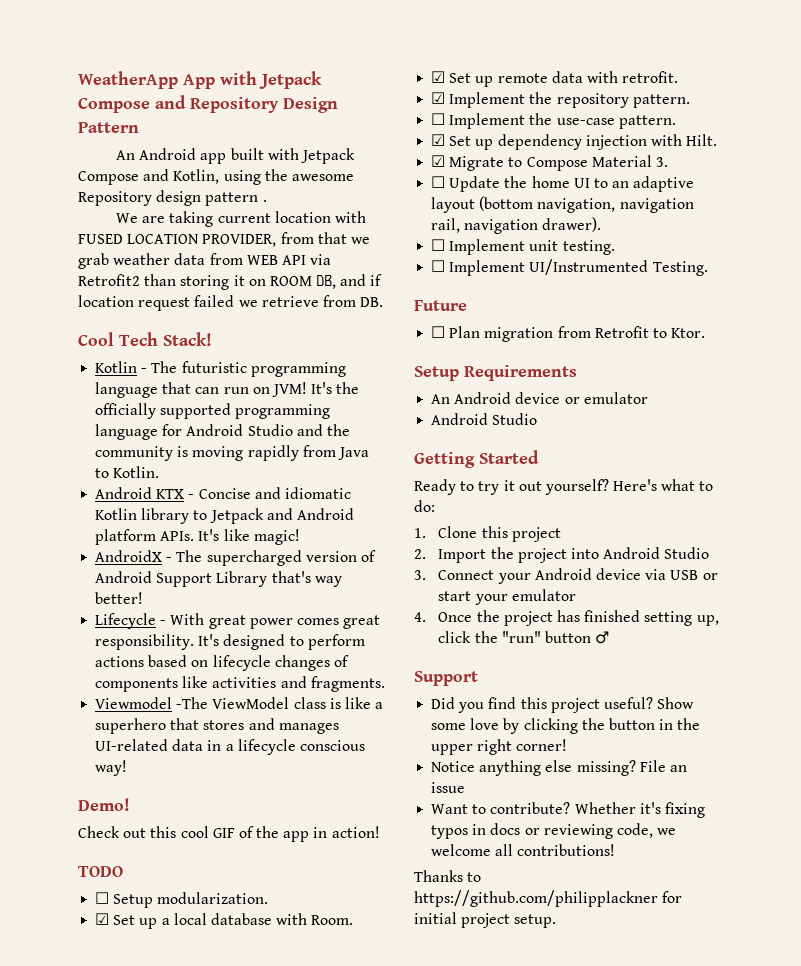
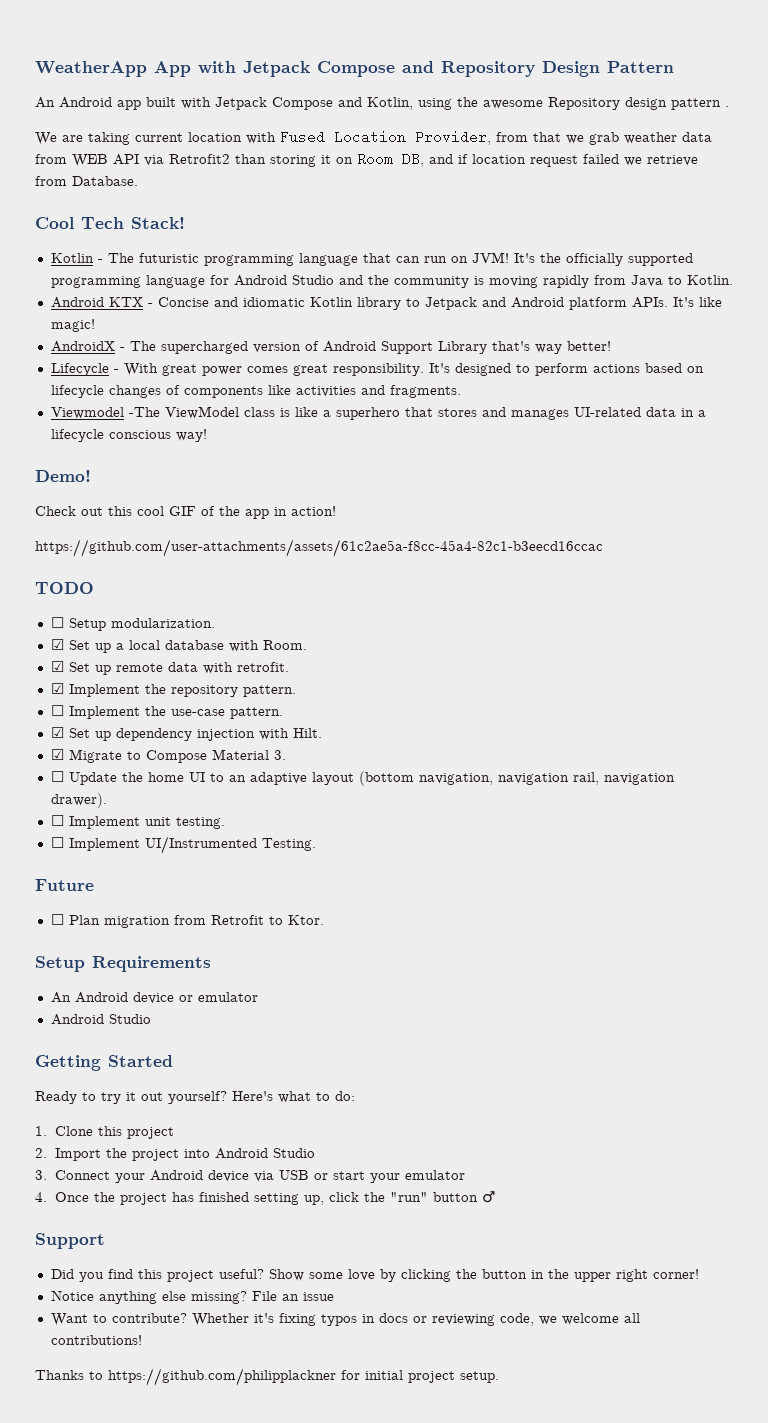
- We are taking current location with FUSED LOCATION PROVIDER, from that we grab weather data from WEB API via Retrofit2 than storing it on ROOM DB, and if location request failed we retrieve from DB.
+ We are taking current location with Fused Location Provider, from that we grab weather data from WEB API via Retrofit2 than storing it on Room DB, and if location request failed we retrieve from Database.
+ https://github.com/user-attachments/assets/61c2ae5a-f8cc-45a4-82c1-b3eecd16ccac

